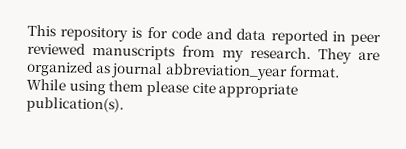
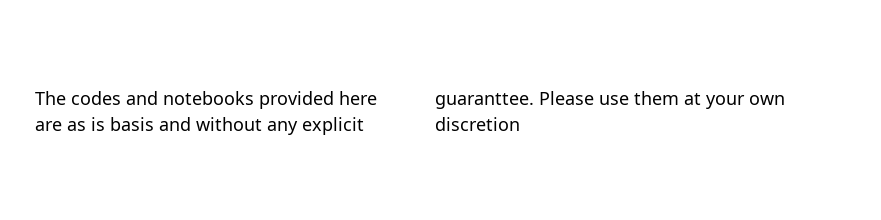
- This repository is for code and data reported in peer reviewed manuscripts from my research. They are organized as journal abbreviation_year format. While using them please cite appropriate publication(s).
+ The codes and notebooks provided here are as is basis and without any explicit guaranttee. Please use them at your own discretion

